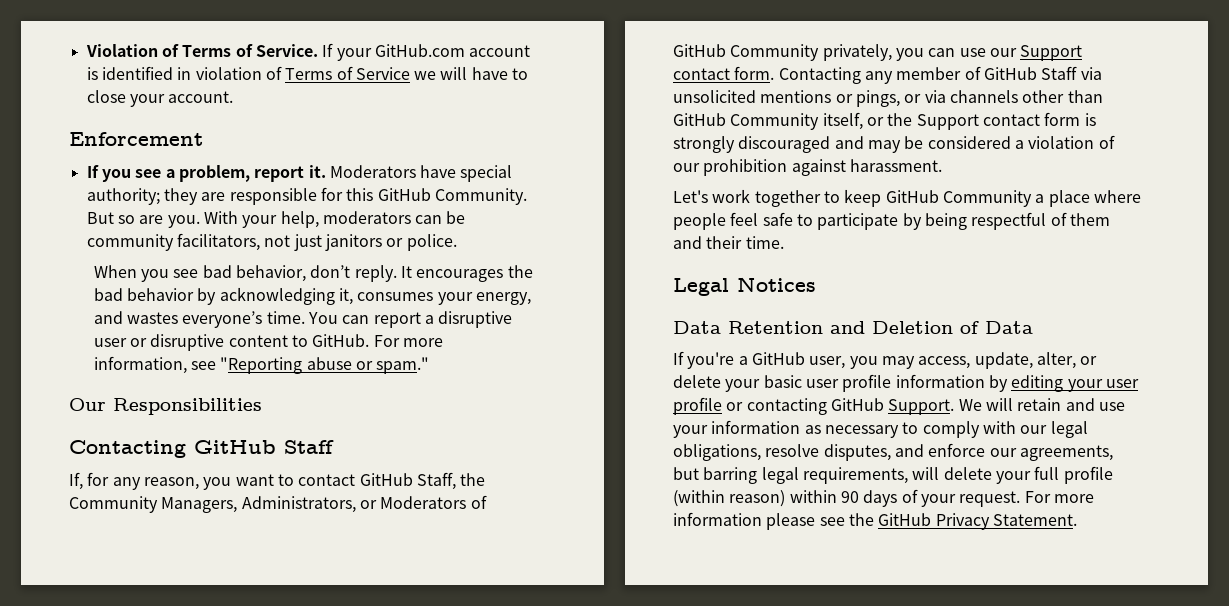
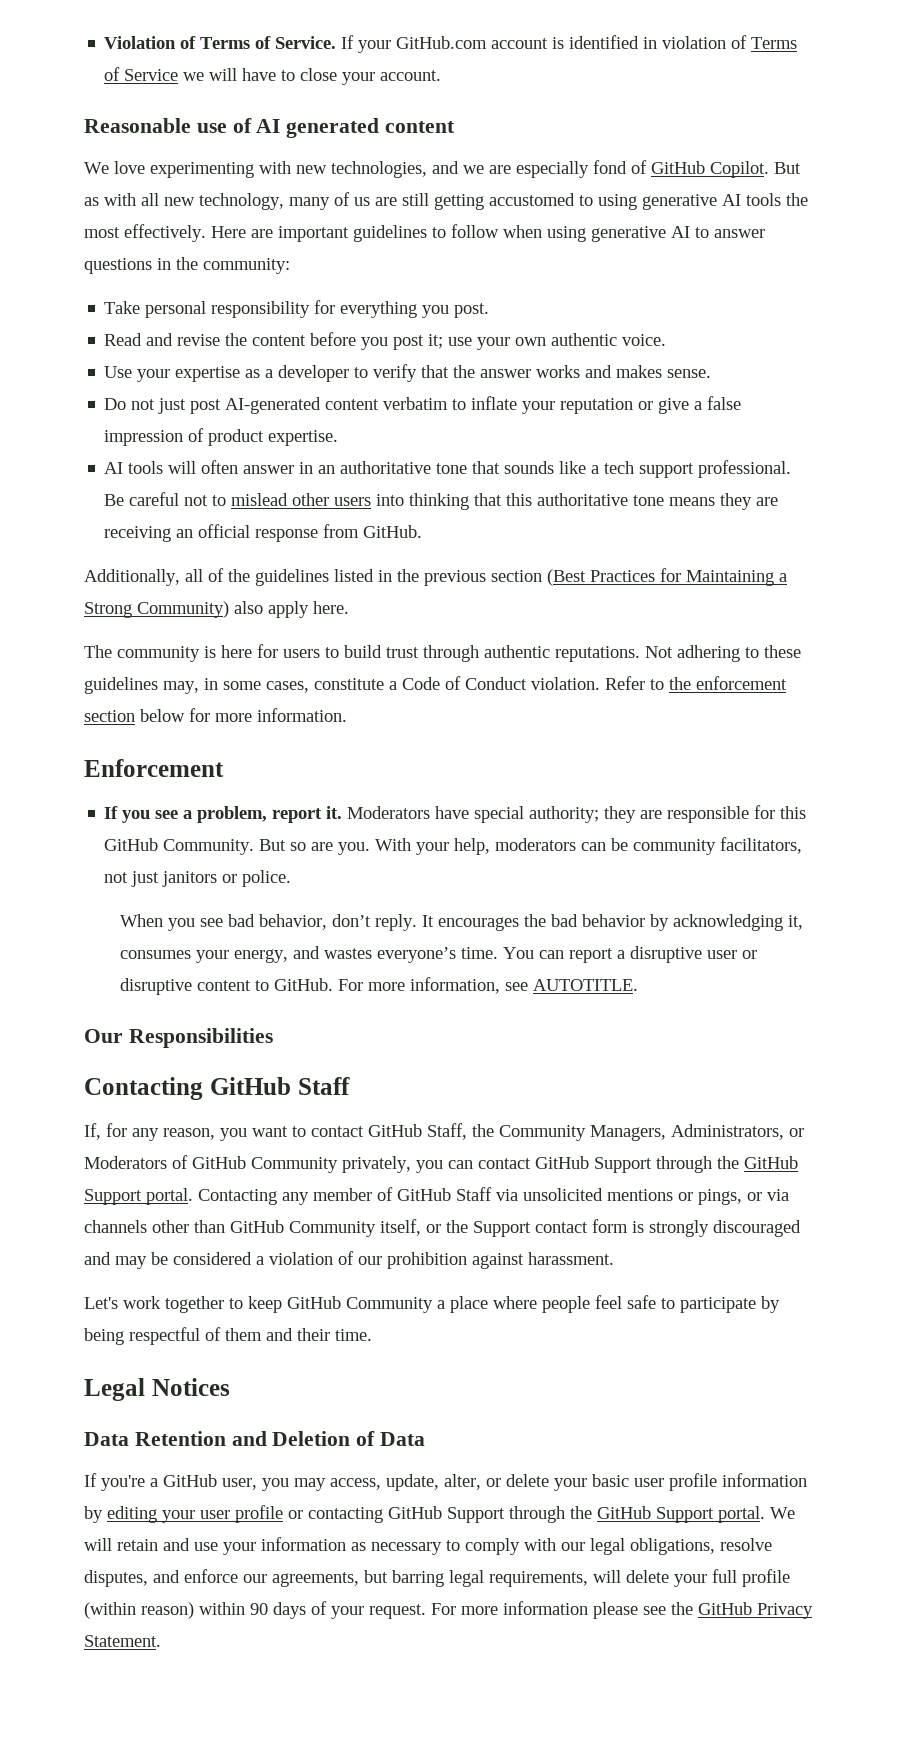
+ Reasonable use of AI generated content
+ We love experimenting with new technologies, and we are especially fond of GitHub Copilot. But as with all new technology, many of us are still getting accustomed to using generative AI tools the most effectively. Here are important guidelines to follow when using generative AI to answer questions in the community:
+ Take personal responsibility for everything you post.
+ Read and revise the content before you post it; use your own authentic voice.
+ Use your expertise as a developer to verify that the answer works and makes sense.
+ Do not just post AI-generated content verbatim to inflate your reputation or give a false impression of product expertise.
+ AI tools will often answer in an authoritative tone that sounds like a tech support professional. Be careful not to mislead other users into thinking that this authoritative tone means they are receiving an official response from GitHub.
+ Additionally, all of the guidelines listed in the previous section (Best Practices for Maintaining a Strong Community) also apply here.
+ The community is here for users to build trust through authentic reputations. Not adhering to these guidelines may, in some cases, constitute a Code of Conduct violation. Refer to the enforcement section below for more information.
- For more information, see "Reporting abuse or spam."
+ For more information, see AUTOTITLE.
- If, for any reason, you want to contact GitHub Staff, the Community Managers, Administrators, or Moderators of GitHub Community privately, you can use our Support contact form.
+ If, for any reason, you want to contact GitHub Staff, the Community Managers, Administrators, or Moderators of GitHub Community privately, you can contact GitHub Support through the GitHub Support portal.
- If you're a GitHub user, you may access, update, alter, or delete your basic user profile information by editing your user profile or contacting GitHub Support.
+ If you're a GitHub user, you may access, update, alter, or delete your basic user profile information by editing your user profile or contacting GitHub Support through the GitHub Support portal.

